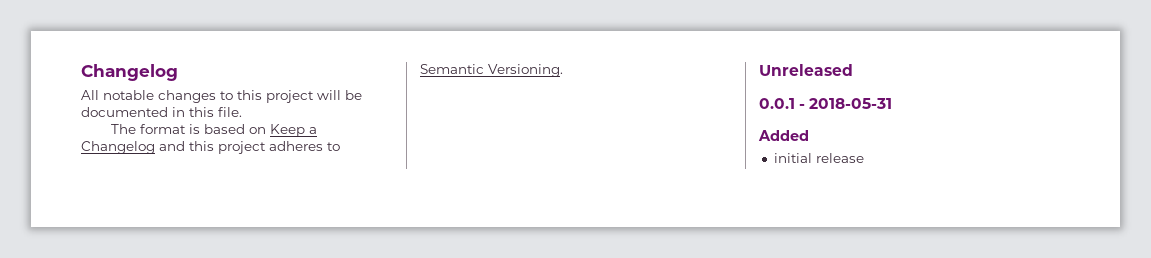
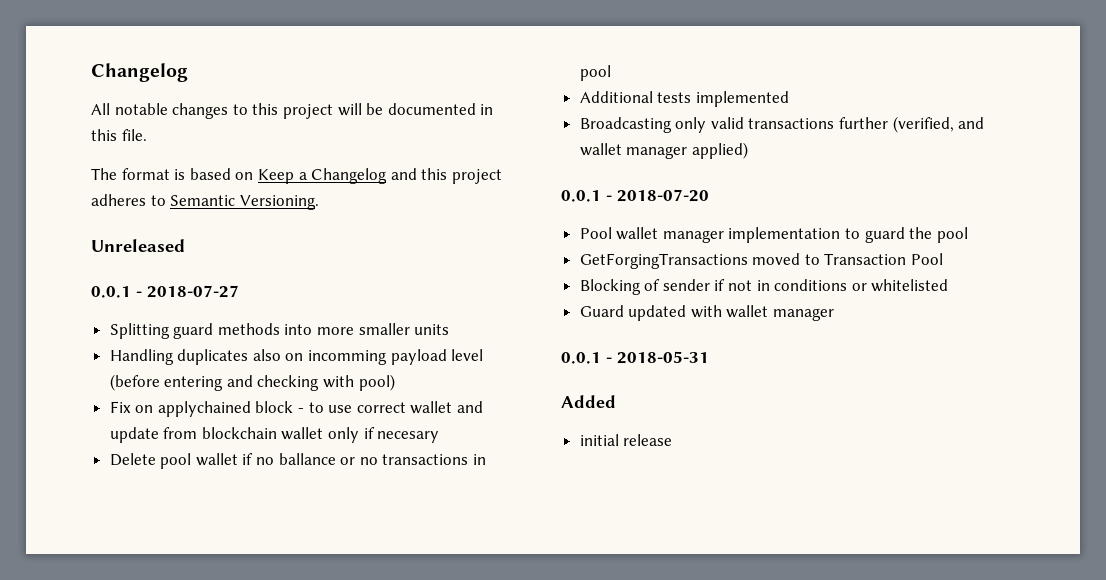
+ 0.0.1 - 2018-07-27
+ Splitting guard methods into more smaller units
+ Handling duplicates also on incomming payload level (before entering and checking with pool)
+ Fix on applychained block - to use correct wallet and update from blockchain wallet only if necesary
+ Delete pool wallet if no ballance or no transactions in pool
+ Additional tests implemented
+ Broadcasting only valid transactions further (verified, and wallet manager applied)
+ 0.0.1 - 2018-07-20
+ Pool wallet manager implementation to guard the pool
+ GetForgingTransactions moved to Transaction Pool
+ Blocking of sender if not in conditions or whitelisted
+ Guard updated with wallet manager

